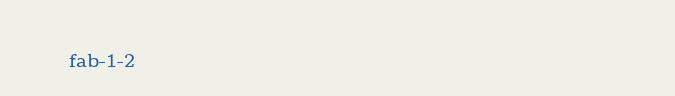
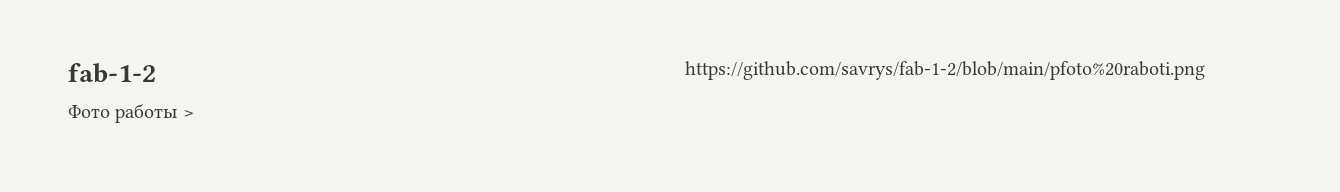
+ Фото работы > https://github.com/savrys/fab-1-2/blob/main/pfoto%20raboti.png

